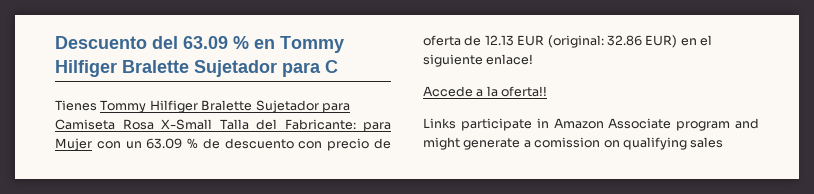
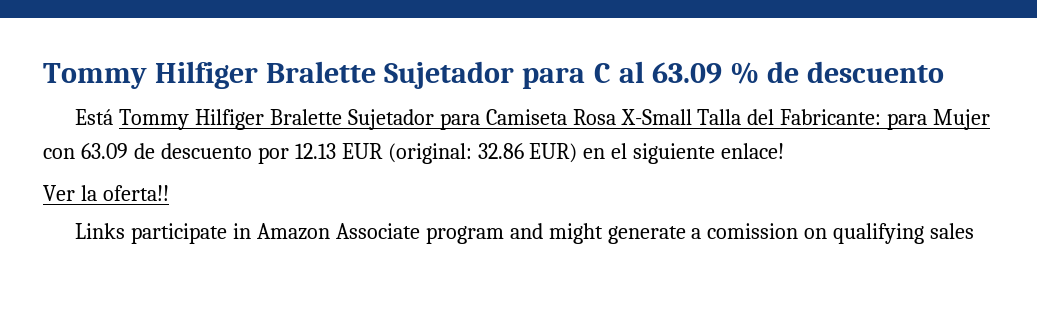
- Descuento del 63.09 % en Tommy Hilfiger Bralette Sujetador para C
- Tienes Tommy Hilfiger Bralette Sujetador para Camiseta Rosa X-Small Talla del Fabricante: para Mujer con un 63.09 % de descuento con precio de oferta de 12.13 EUR (original: 32.86 EUR) en el siguiente enlace!
+ Tommy Hilfiger Bralette Sujetador para C al 63.09 % de descuento
+ Está Tommy Hilfiger Bralette Sujetador para Camiseta Rosa X-Small Talla del Fabricante: para Mujer con 63.09 de descuento por 12.13 EUR (original: 32.86 EUR) en el siguiente enlace!
- Accede a la oferta!!
+ Ver la oferta!!

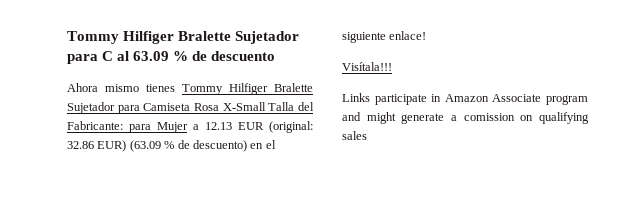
- Está Tommy Hilfiger Bralette Sujetador para Camiseta Rosa X-Small Talla del Fabricante: para Mujer con 63.09 de descuento por 12.13 EUR (original: 32.86 EUR) en el siguiente enlace!
+ Ahora mismo tienes Tommy Hilfiger Bralette Sujetador para Camiseta Rosa X-Small Talla del Fabricante: para Mujer a 12.13 EUR (original: 32.86 EUR) (63.09 % de descuento) en el siguiente enlace!
- Ver la oferta!!
+ Visítala!!!

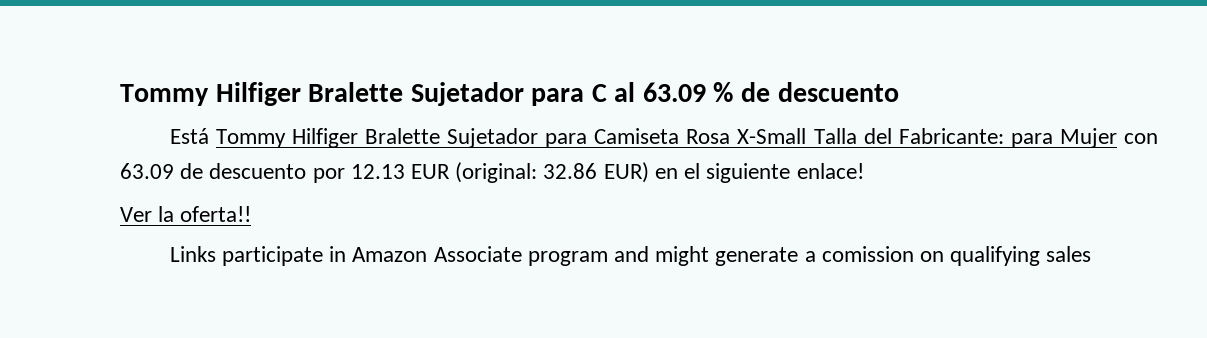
- Ahora mismo tienes Tommy Hilfiger Bralette Sujetador para Camiseta Rosa X-Small Talla del Fabricante: para Mujer a 12.13 EUR (original: 32.86 EUR) (63.09 % de descuento) en el siguiente enlace!
+ Está Tommy Hilfiger Bralette Sujetador para Camiseta Rosa X-Small Talla del Fabricante: para Mujer con 63.09 de descuento por 12.13 EUR (original: 32.86 EUR) en el siguiente enlace!
- Visítala!!!
+ Ver la oferta!!

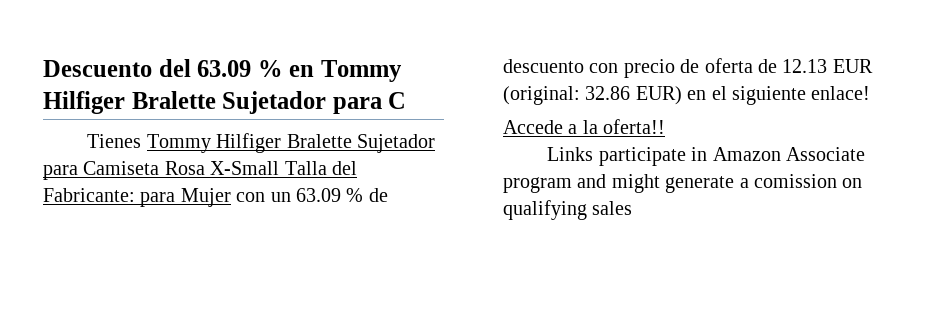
- Tommy Hilfiger Bralette Sujetador para C al 63.09 % de descuento
- Está Tommy Hilfiger Bralette Sujetador para Camiseta Rosa X-Small Talla del Fabricante: para Mujer con 63.09 de descuento por 12.13 EUR (original: 32.86 EUR) en el siguiente enlace!
+ Descuento del 63.09 % en Tommy Hilfiger Bralette Sujetador para C
+ Tienes Tommy Hilfiger Bralette Sujetador para Camiseta Rosa X-Small Talla del Fabricante: para Mujer con un 63.09 % de descuento con precio de oferta de 12.13 EUR (original: 32.86 EUR) en el siguiente enlace!
- Ver la oferta!!
+ Accede a la oferta!!

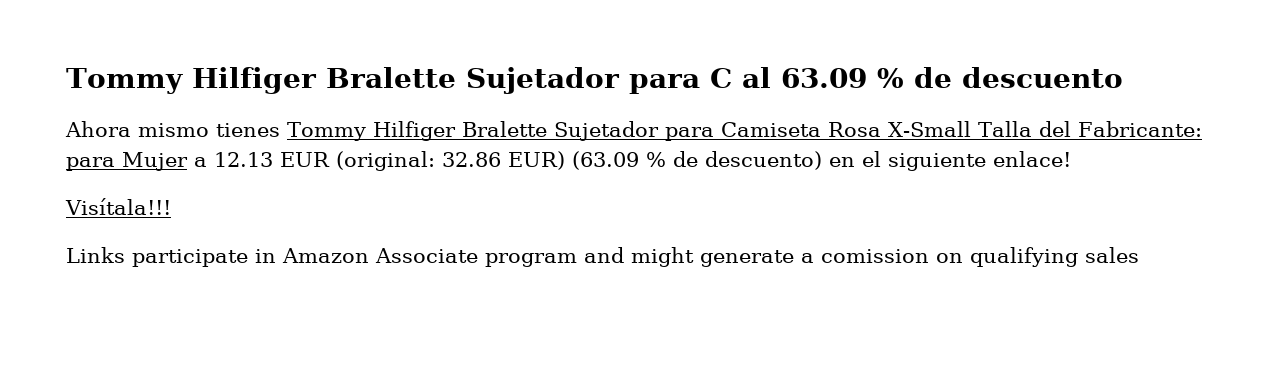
- Descuento del 63.09 % en Tommy Hilfiger Bralette Sujetador para C
- Tienes Tommy Hilfiger Bralette Sujetador para Camiseta Rosa X-Small Talla del Fabricante: para Mujer con un 63.09 % de descuento con precio de oferta de 12.13 EUR (original: 32.86 EUR) en el siguiente enlace!
+ Tommy Hilfiger Bralette Sujetador para C al 63.09 % de descuento
+ Ahora mismo tienes Tommy Hilfiger Bralette Sujetador para Camiseta Rosa X-Small Talla del Fabricante: para Mujer a 12.13 EUR (original: 32.86 EUR) (63.09 % de descuento) en el siguiente enlace!
- Accede a la oferta!!
+ Visítala!!!

